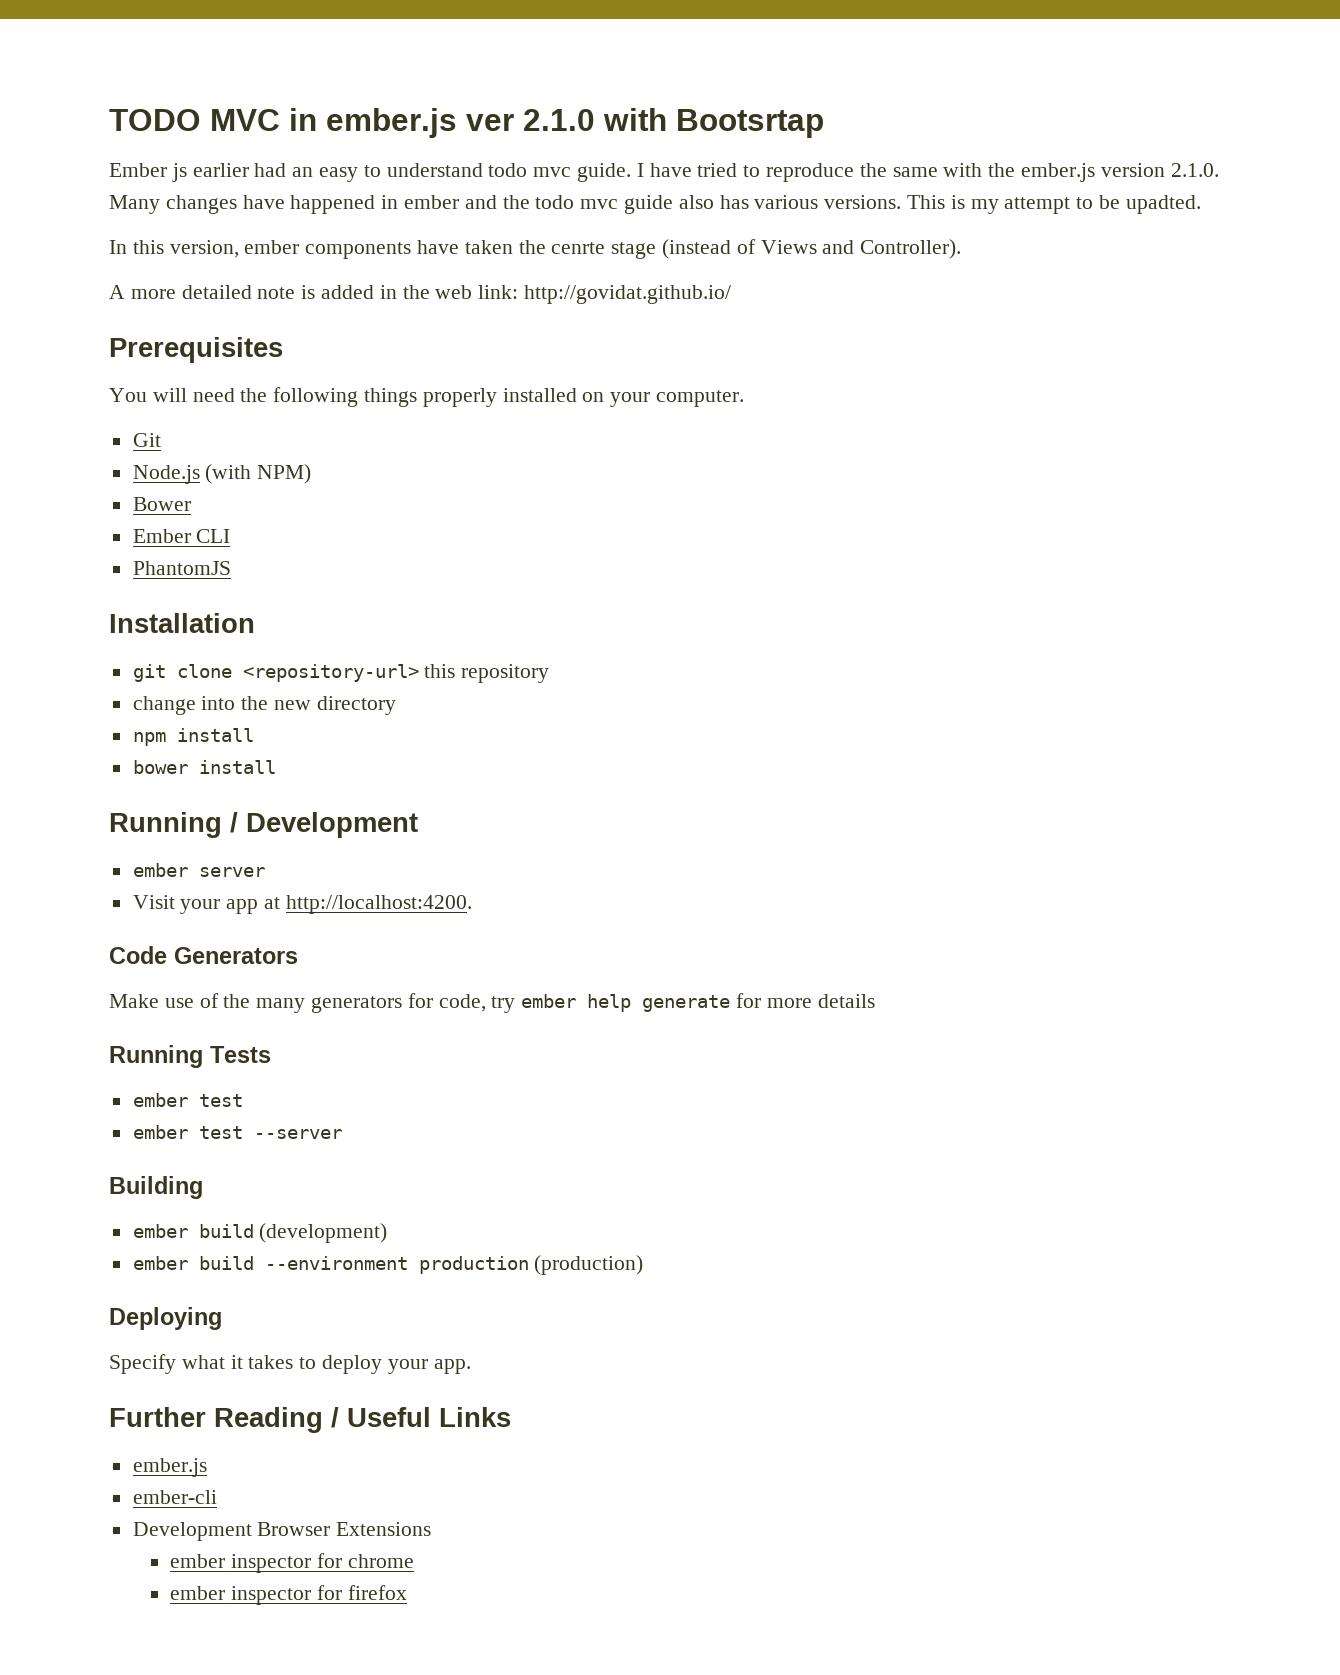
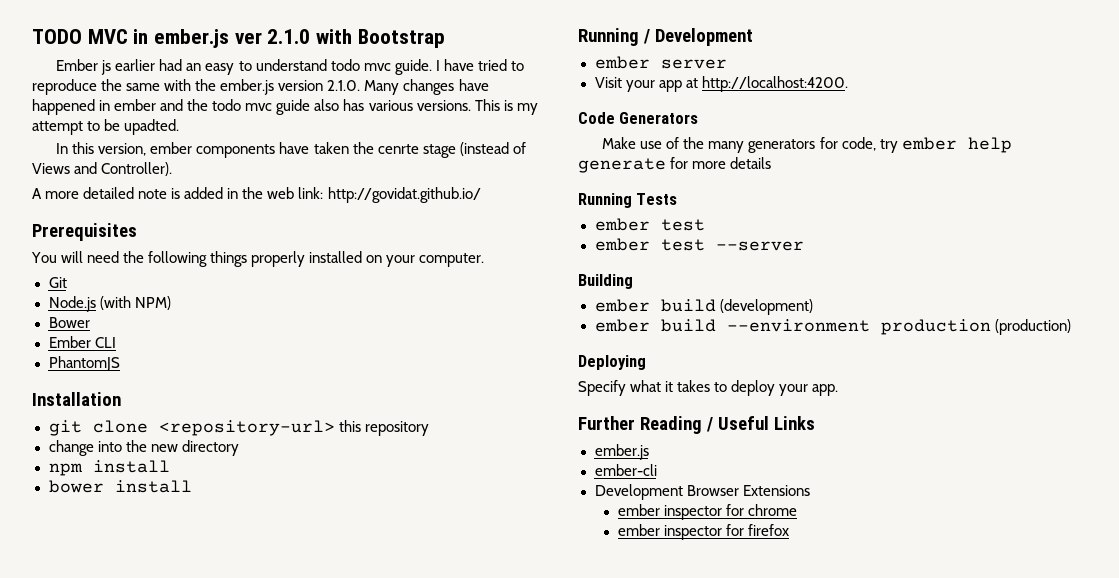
- TODO MVC in ember.js ver 2.1.0 with Bootsrtap
+ TODO MVC in ember.js ver 2.1.0 with Bootstrap

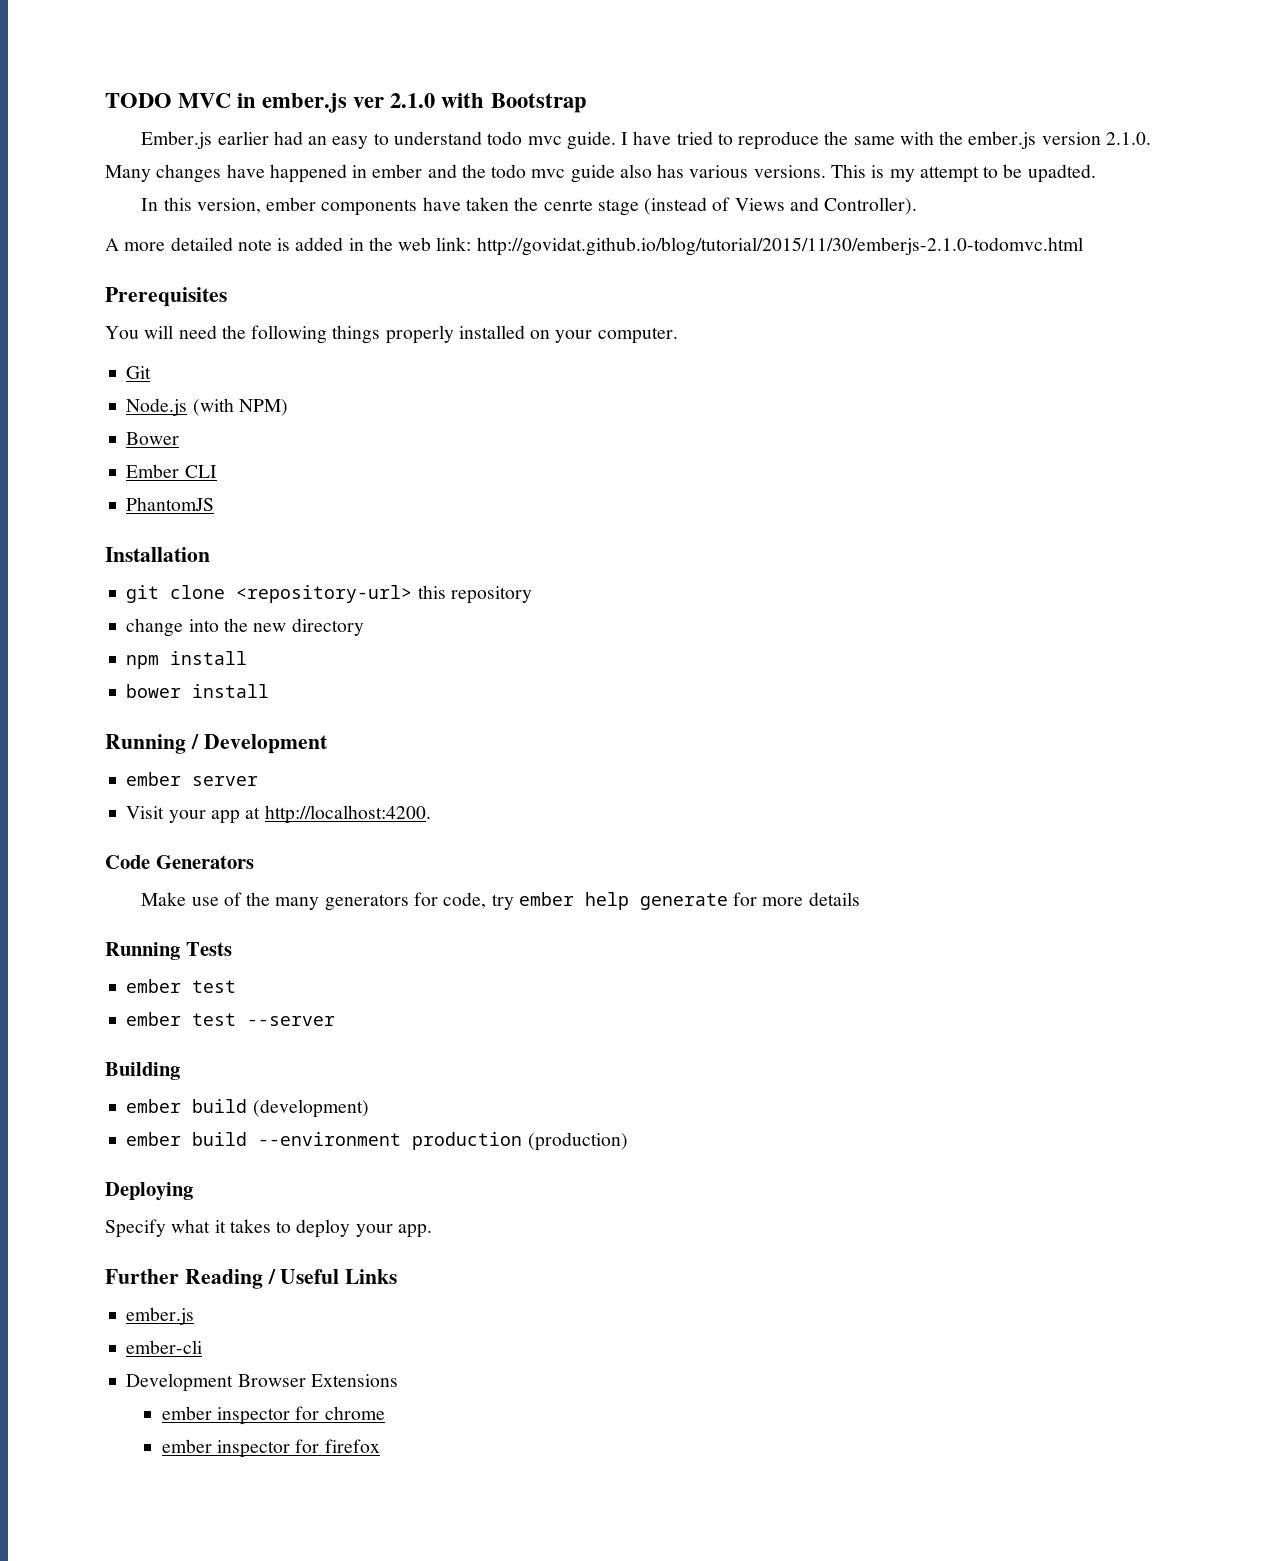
- Ember js earlier had an easy to understand todo mvc guide.
+ Ember.js earlier had an easy to understand todo mvc guide.
- A more detailed note is added in the web link: http://govidat.github.io/
+ A more detailed note is added in the web link: http://govidat.github.io/blog/tutorial/2015/11/30/emberjs-2.1.0-todomvc.html

